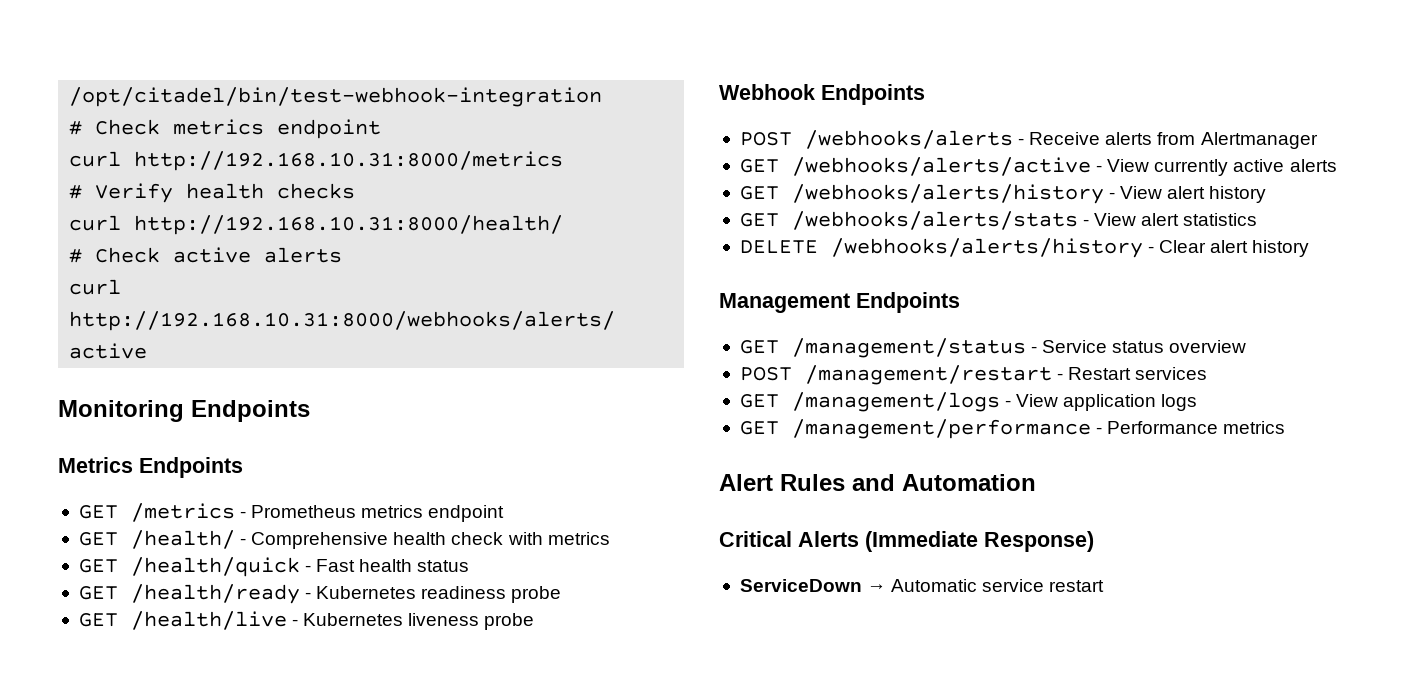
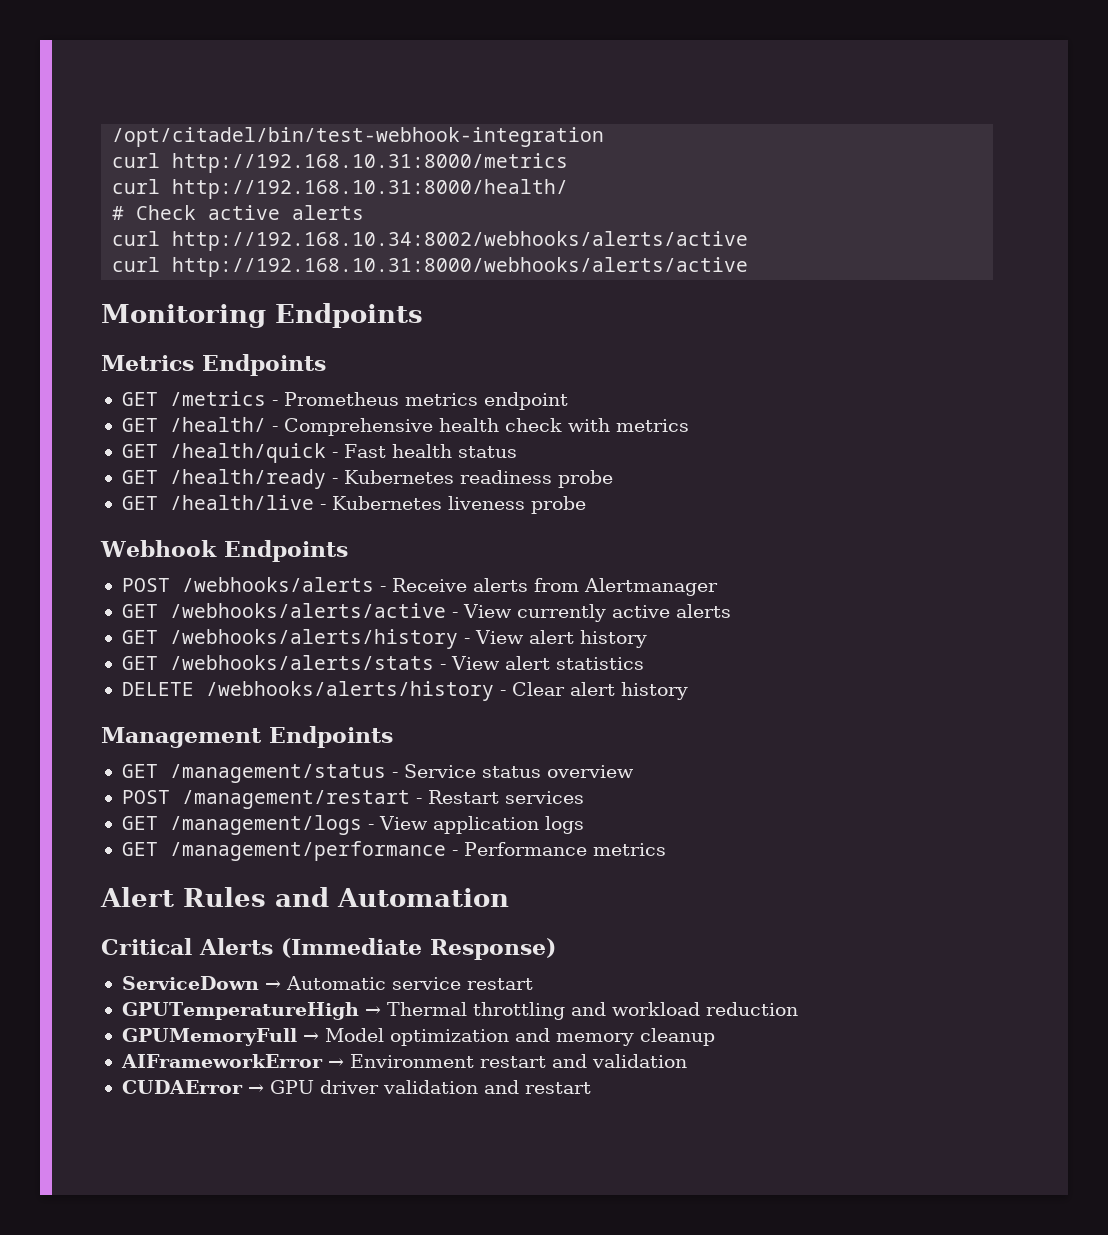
- # Check metrics endpoint
  curl http://192.168.10.31:8000/metrics
- # Verify health checks
+ curl http://192.168.10.34:8002/webhooks/alerts/active
+ GPUTemperatureHigh → Thermal throttling and workload reduction
+ GPUMemoryFull → Model optimization and memory cleanup
+ AIFrameworkError → Environment restart and validation
+ CUDAError → GPU driver validation and restart

